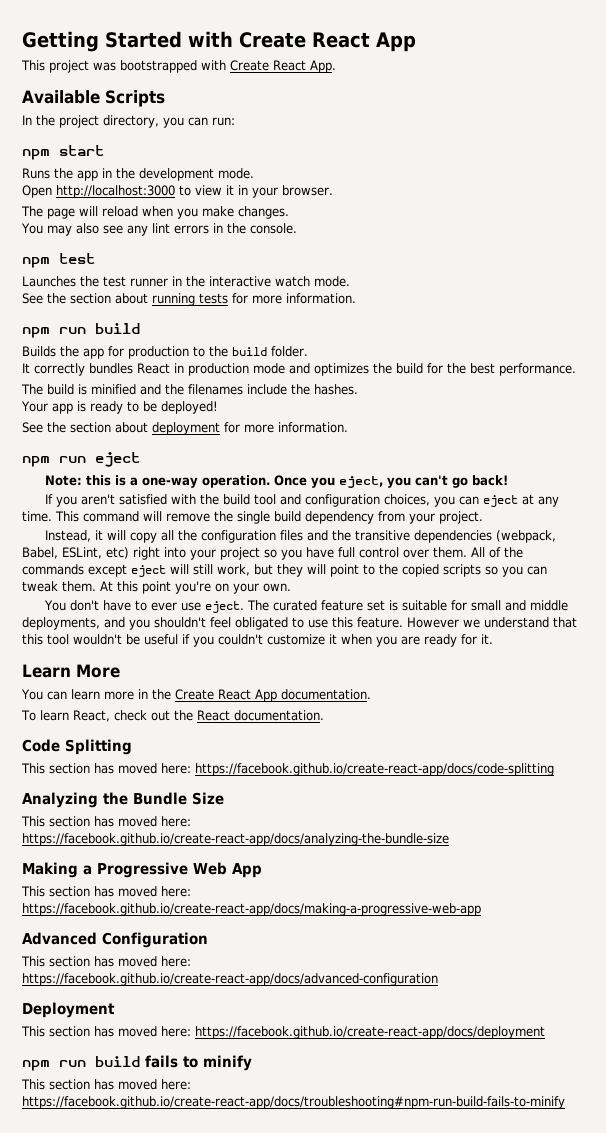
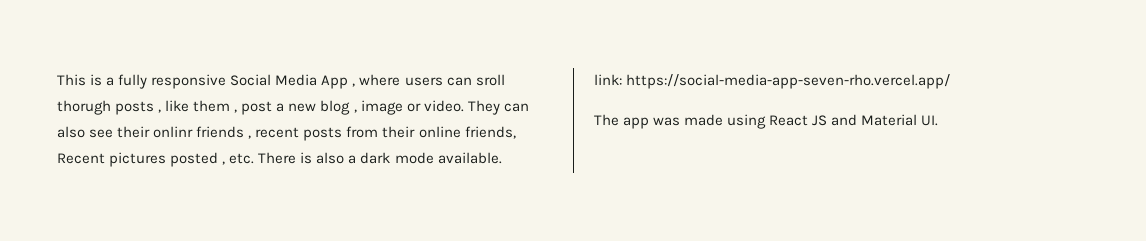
- Getting Started with Create React App
- This project was bootstrapped with Create React App.
- Available Scripts
- In the project directory, you can run:
- npm start
- Runs the app in the development mode.
- Open http://localhost:3000 to view it in your browser.
- The page will reload when you make changes.
- You may also see any lint errors in the console.
- npm test
- Launches the test runner in the interactive watch mode.
- See the section about running tests for more information.
- npm run build
- Builds the app for production to the build folder.
- It correctly bundles React in production mode and optimizes the build for the best performance.
- The build is minified and the filenames include the hashes.
- Your app is ready to be deployed!
- See the section about deployment for more information.
- npm run eject
- Note: this is a one-way operation. Once you eject, you can't go back!
- If you aren't satisfied with the build tool and configuration choices, you can eject at any time. This command will remove the single build dependency from your project.
- Instead, it will copy all the configuration files and the transitive dependencies (webpack, Babel, ESLint, etc) right into your project so you have full control over them. All of the commands except eject will still work, but they will point to the copied scripts so you can tweak them. At this point you're on your own.
- You don't have to ever use eject. The curated feature set is suitable for small and middle deployments, and you shouldn't feel obligated to use this feature. However we understand that this tool wouldn't be useful if you couldn't customize it when you are ready for it.
- Learn More
- You can learn more in the Create React App documentation.
- To learn React, check out the React documentation.
- Code Splitting
- This section has moved here: https://facebook.github.io/create-react-app/docs/code-splitting
- Analyzing the Bundle Size
- This section has moved here: https://facebook.github.io/create-react-app/docs/analyzing-the-bundle-size
- Making a Progressive Web App
- This section has moved here: https://facebook.github.io/create-react-app/docs/making-a-progressive-web-app
- Advanced Configuration
- This section has moved here: https://facebook.github.io/create-react-app/docs/advanced-configuration
- Deployment
- This section has moved here: https://facebook.github.io/create-react-app/docs/deployment
- npm run build fails to minify
- This section has moved here: https://facebook.github.io/create-react-app/docs/troubleshooting#npm-run-build-fails-to-minify
+ This is a fully responsive Social Media App , where users can sroll thorugh posts , like them , post a new blog , image or video. They can also see their onlinr friends , recent posts from their online friends, Recent pictures posted , etc. There is also a dark mode available.
+ link: https://social-media-app-seven-rho.vercel.app/
+ The app was made using React JS and Material UI.

